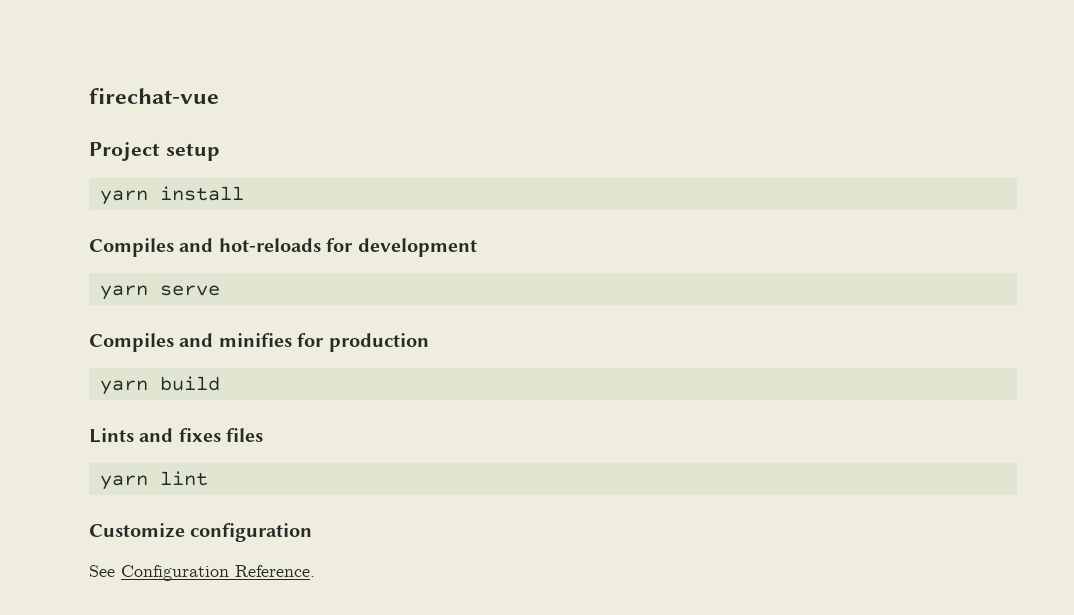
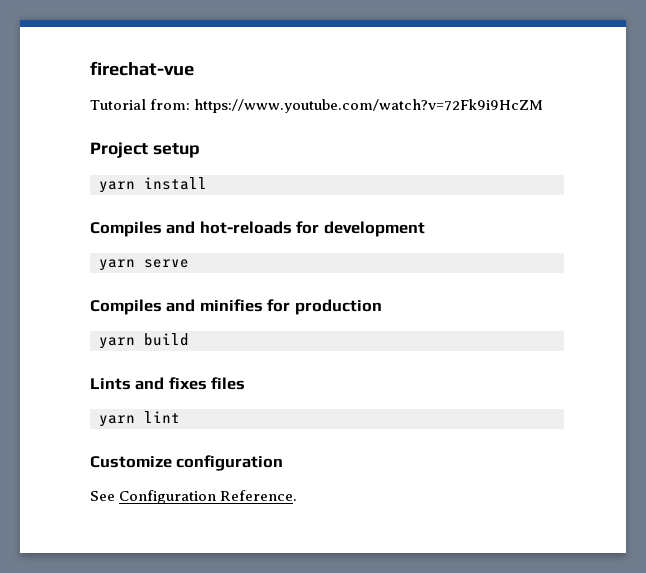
+ Tutorial from: https://www.youtube.com/watch?v=72Fk9i9HcZM

